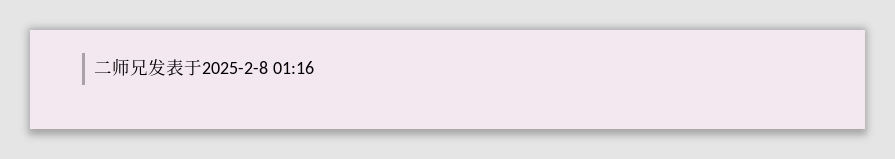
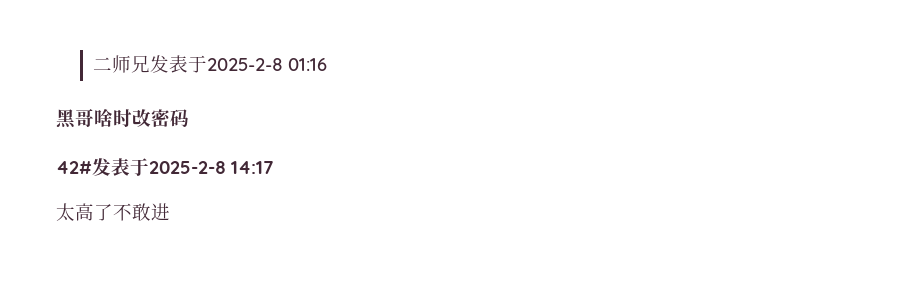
+ 黑哥啥时改密码
+ 42#发表于2025-2-8 14:17
+ 太高了不敢进

